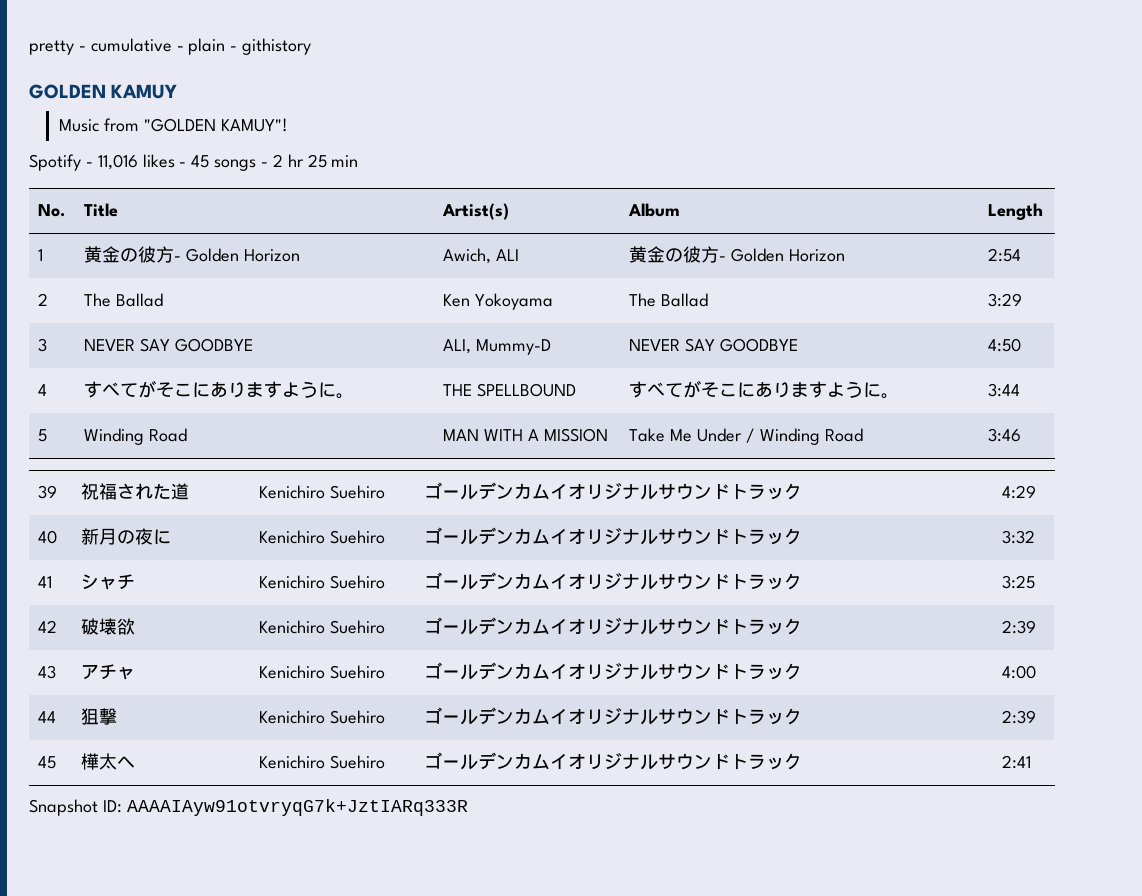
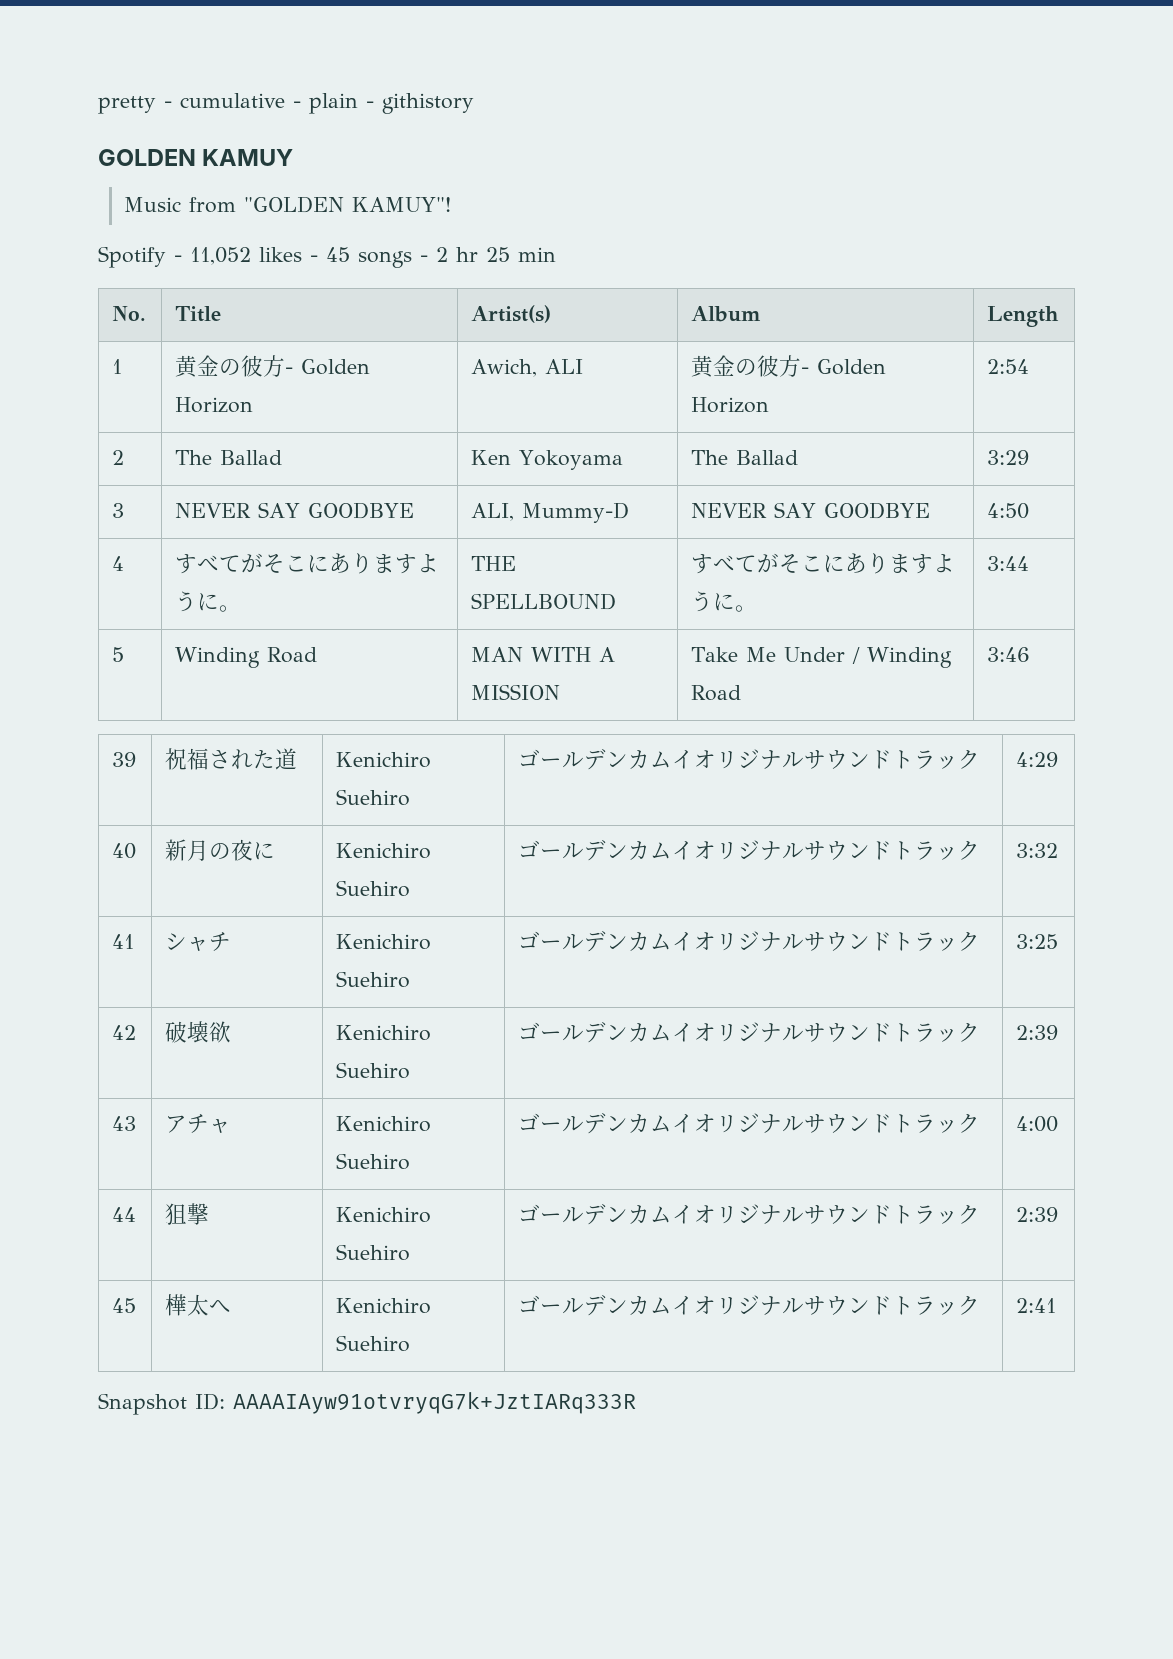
- Spotify - 11,016 likes - 45 songs - 2 hr 25 min
+ Spotify - 11,052 likes - 45 songs - 2 hr 25 min

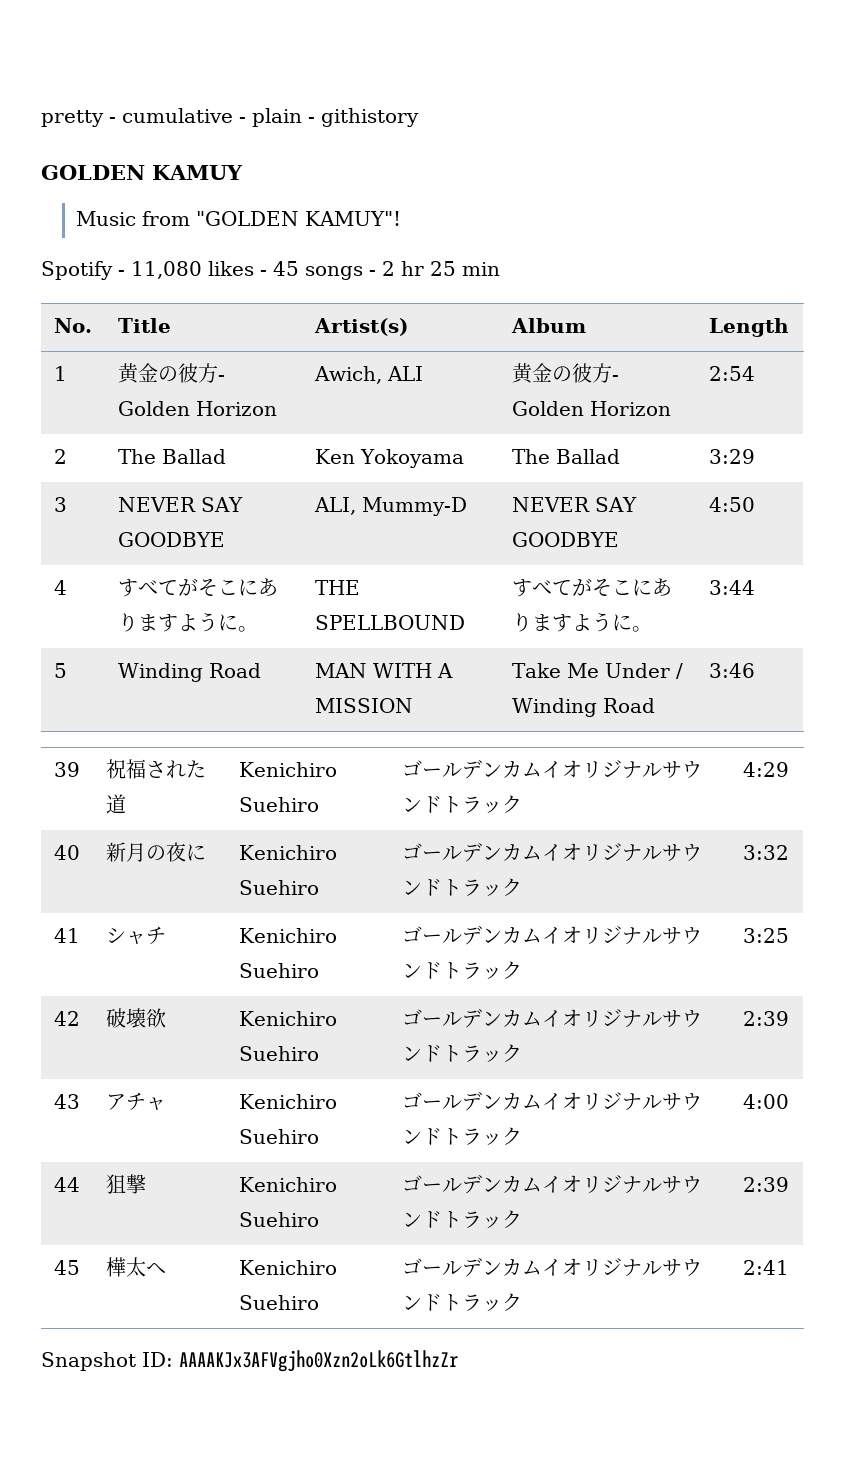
- Spotify - 11,052 likes - 45 songs - 2 hr 25 min
+ Spotify - 11,080 likes - 45 songs - 2 hr 25 min
- Snapshot ID: AAAAIAyw91otvryqG7k+JztIARq333R
+ Snapshot ID: AAAAKJx3AFVgjho0Xzn2oLk6GtlhzZr

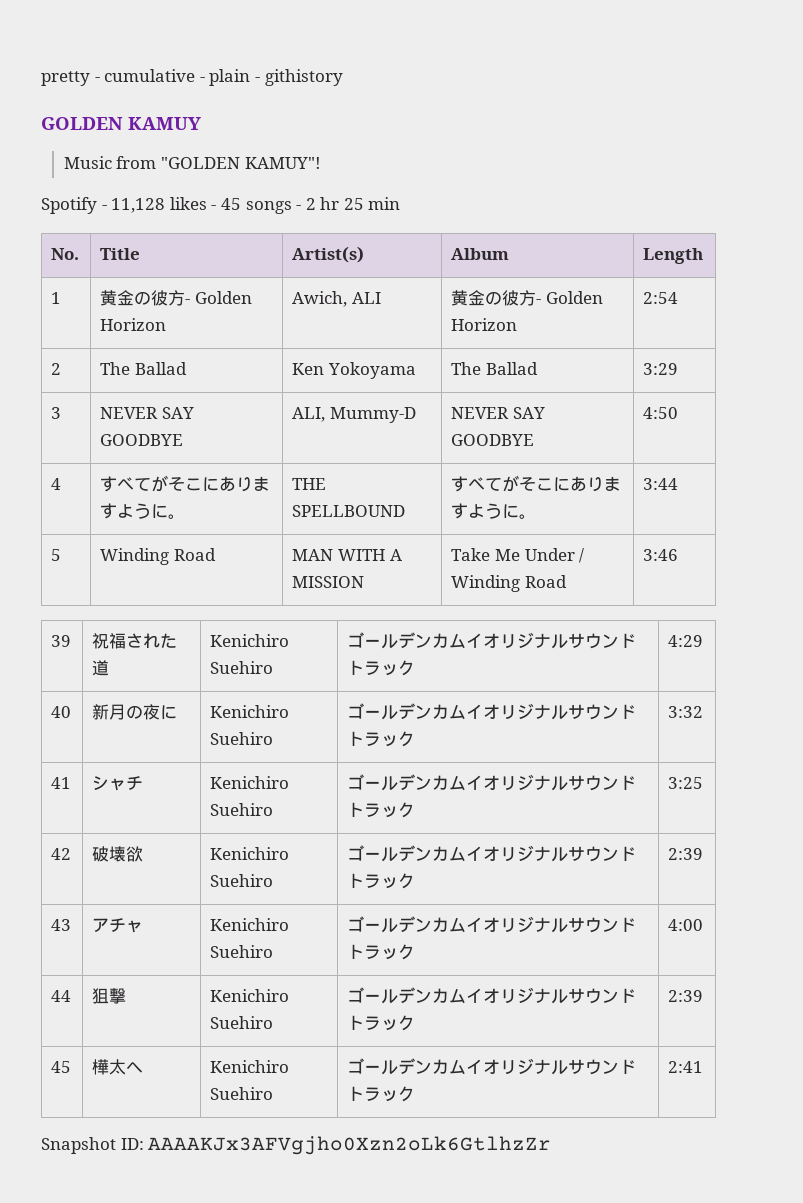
- Spotify - 11,080 likes - 45 songs - 2 hr 25 min
+ Spotify - 11,128 likes - 45 songs - 2 hr 25 min

